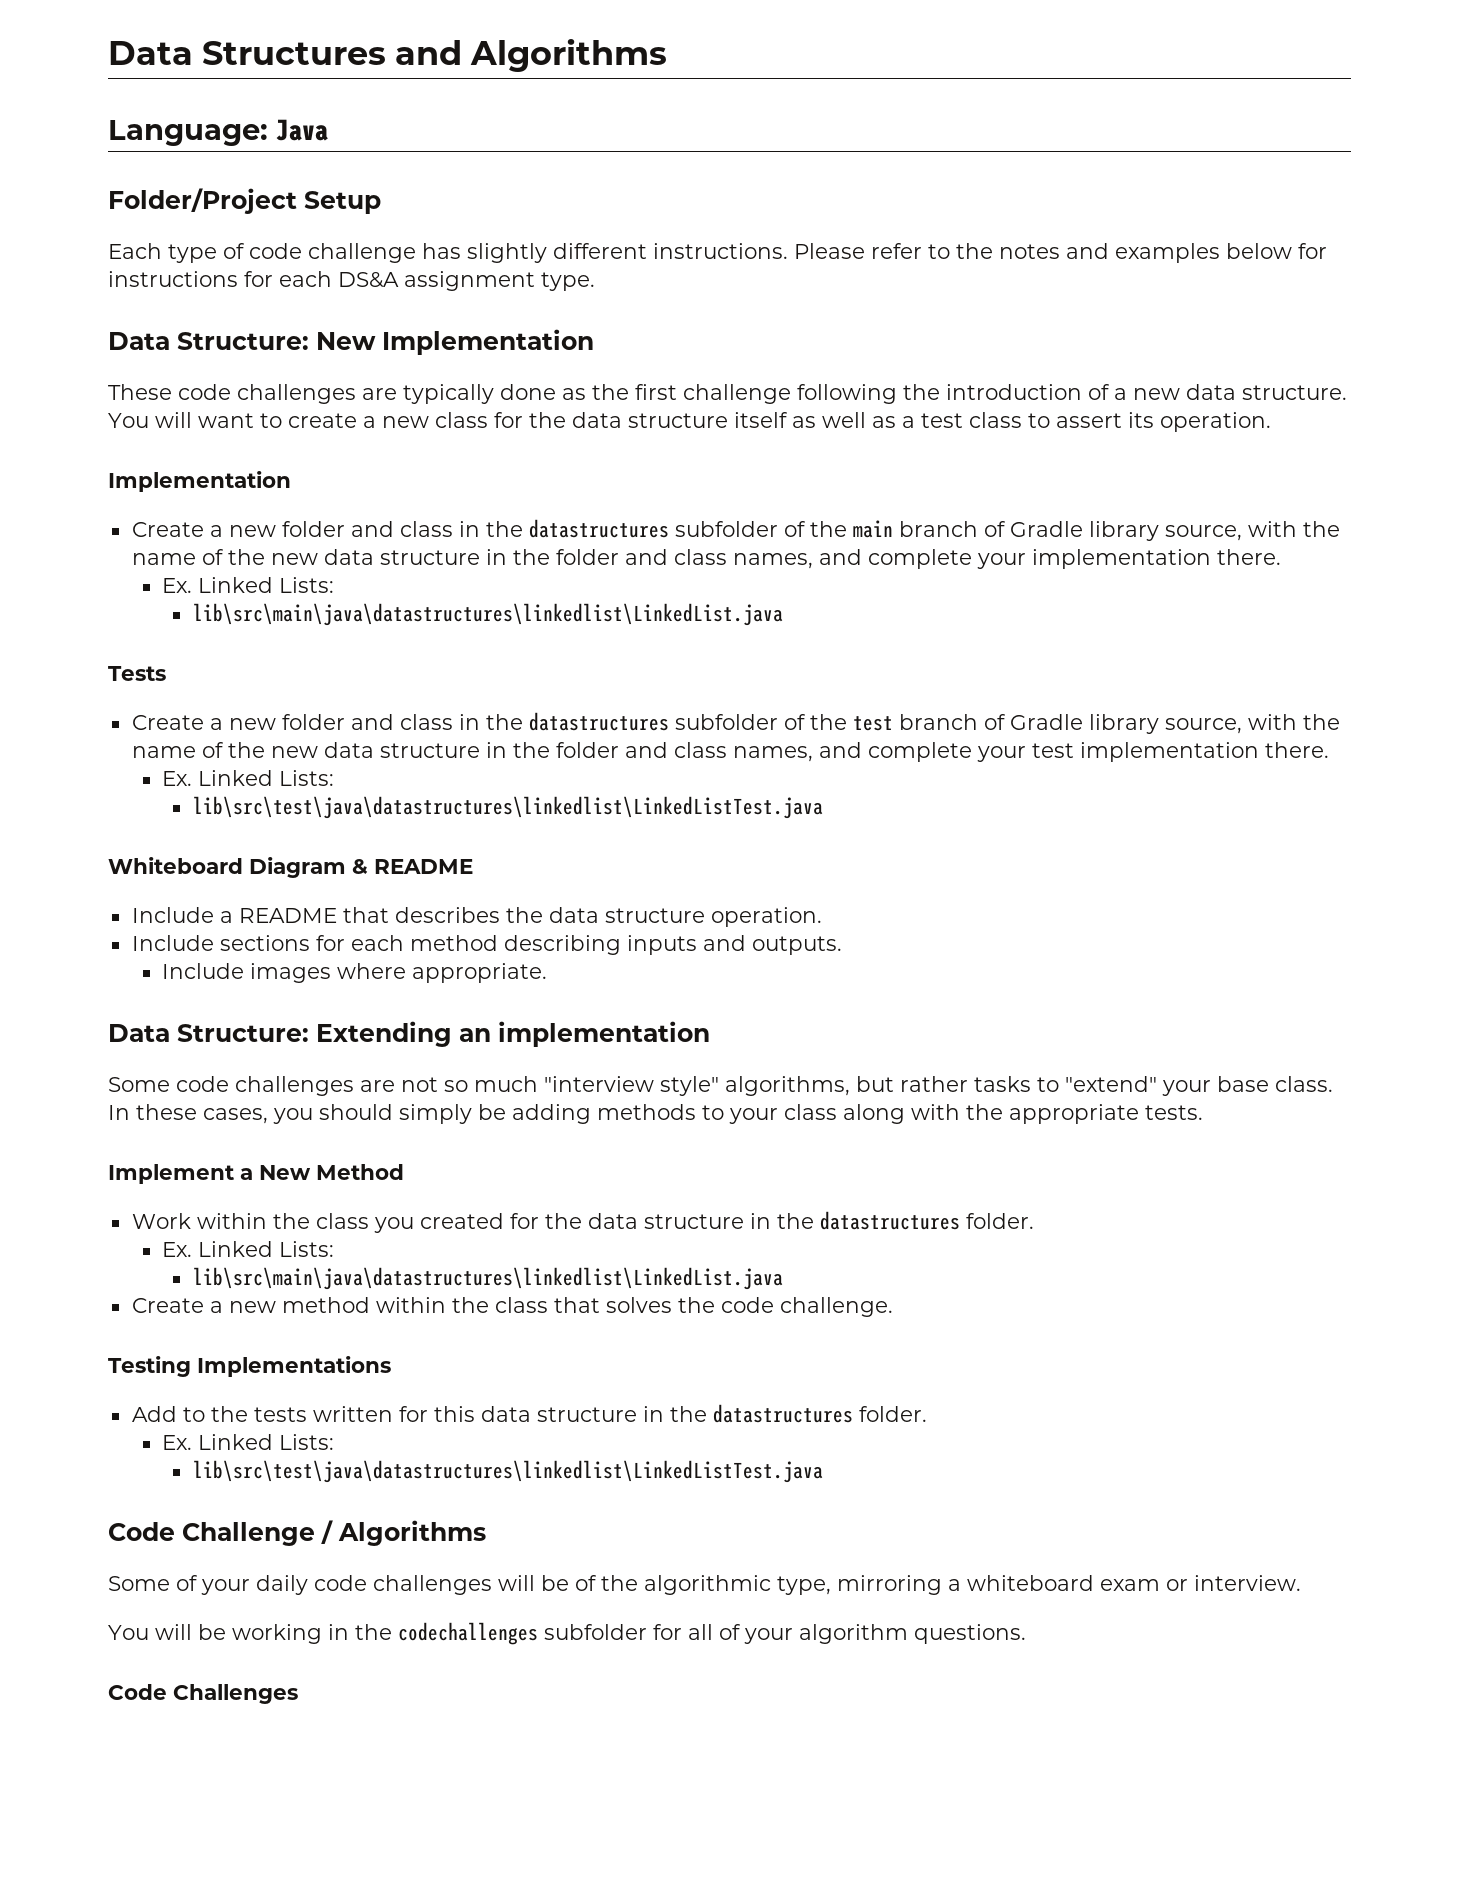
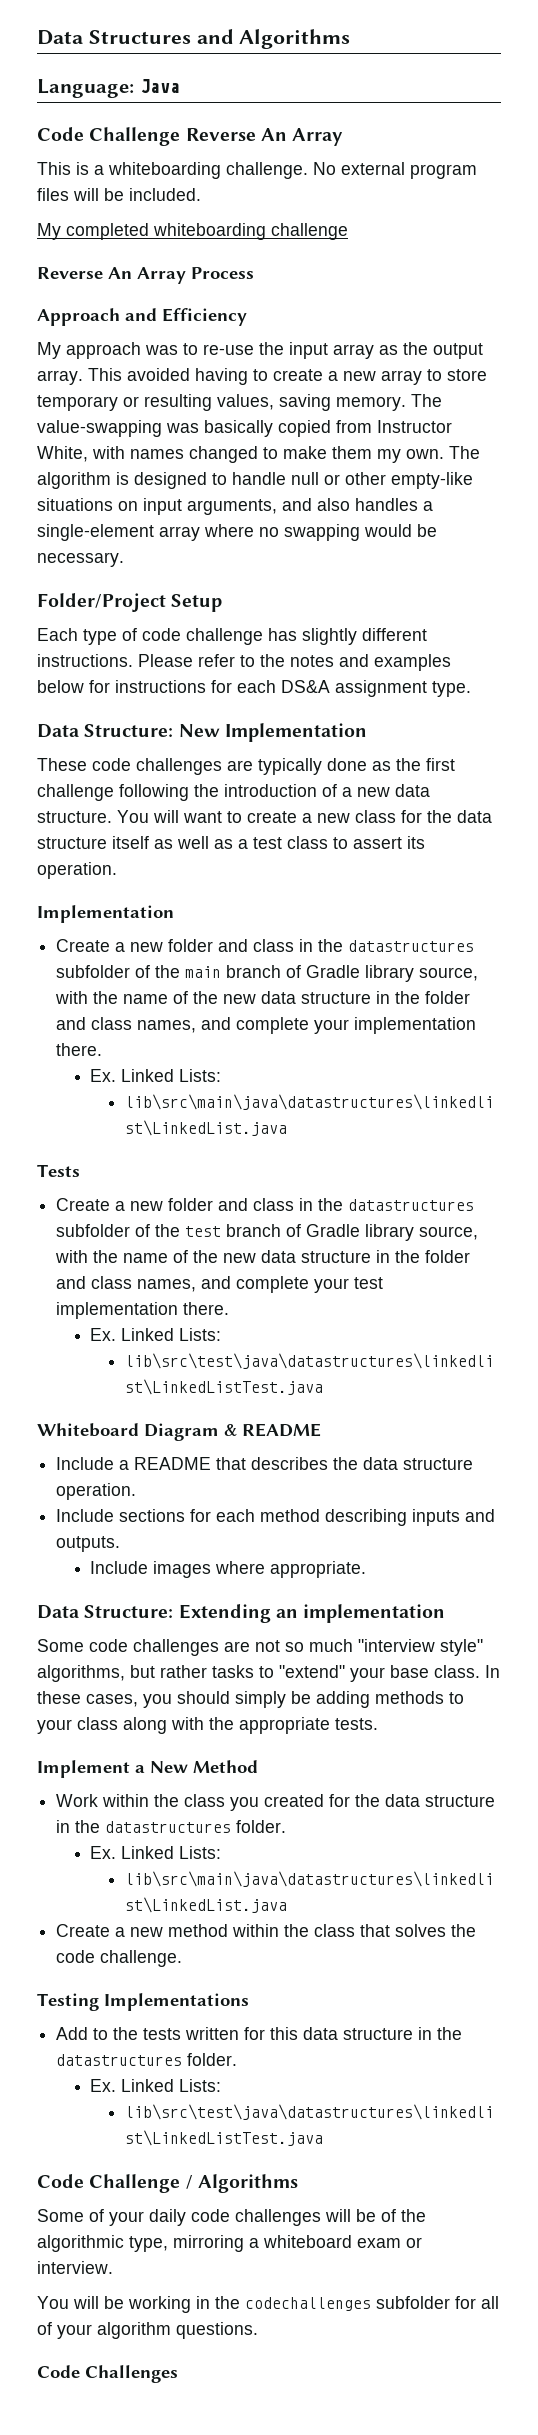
+ Code Challenge Reverse An Array
+ This is a whiteboarding challenge. No external program files will be included.
+ My completed whiteboarding challenge
+ Reverse An Array Process
+ Approach and Efficiency
+ My approach was to re-use the input array as the output array. This avoided having to create a new array to store temporary or resulting values, saving memory. The value-swapping was basically copied from Instructor White, with names changed to make them my own. The algorithm is designed to handle null or other empty-like situations on input arguments, and also handles a single-element array where no swapping would be necessary.

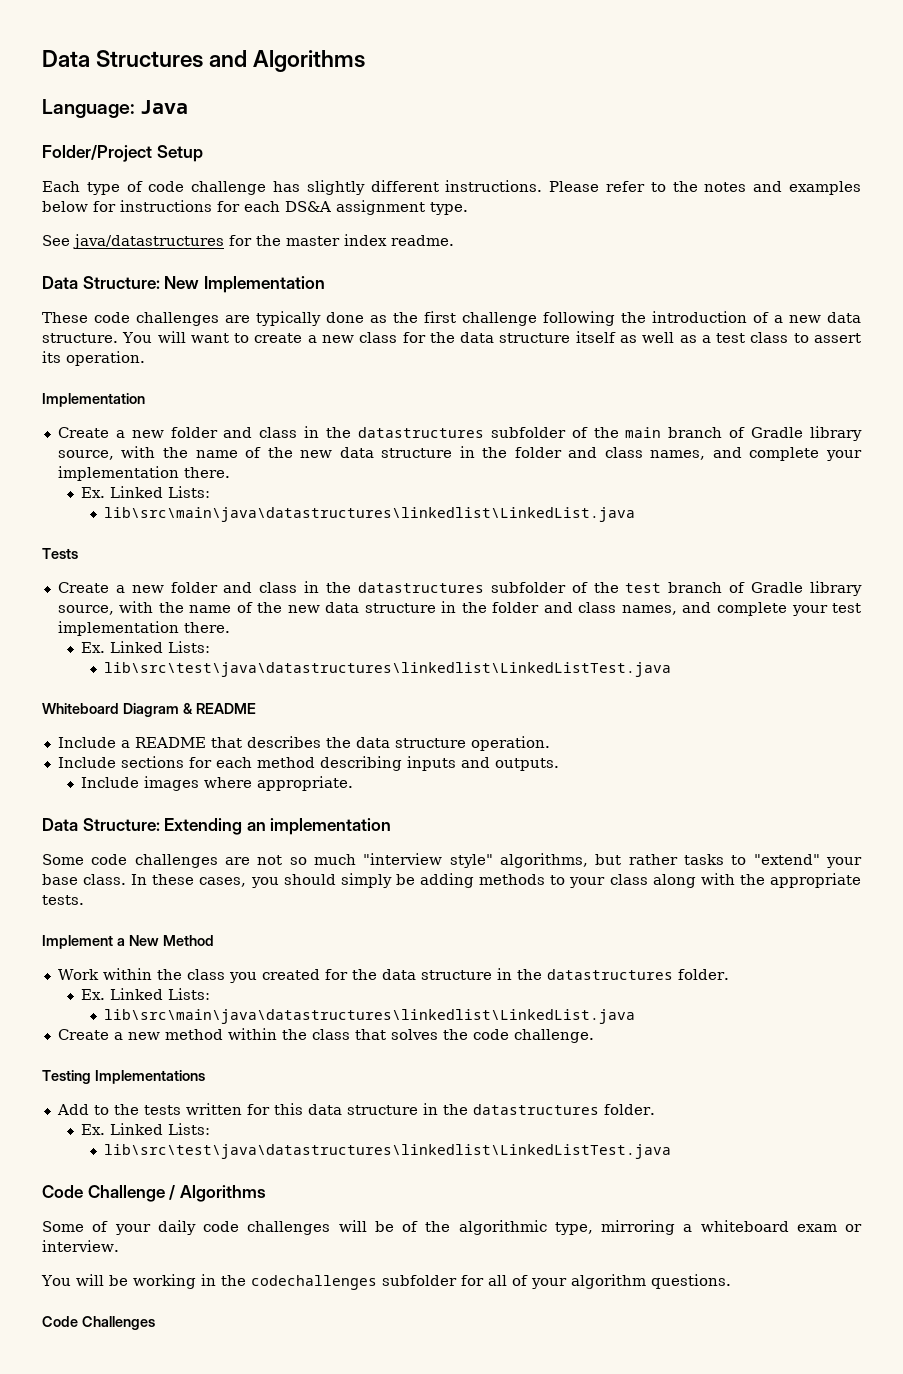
- Code Challenge Reverse An Array
- This is a whiteboarding challenge. No external program files will be included.
- My completed whiteboarding challenge
- Reverse An Array Process
- Approach and Efficiency
- My approach was to re-use the input array as the output array. This avoided having to create a new array to store temporary or resulting values, saving memory. The value-swapping was basically copied from Instructor White, with names changed to make them my own. The algorithm is designed to handle null or other empty-like situations on input arguments, and also handles a single-element array where no swapping would be necessary.
+ See java/datastructures for the master index readme.

